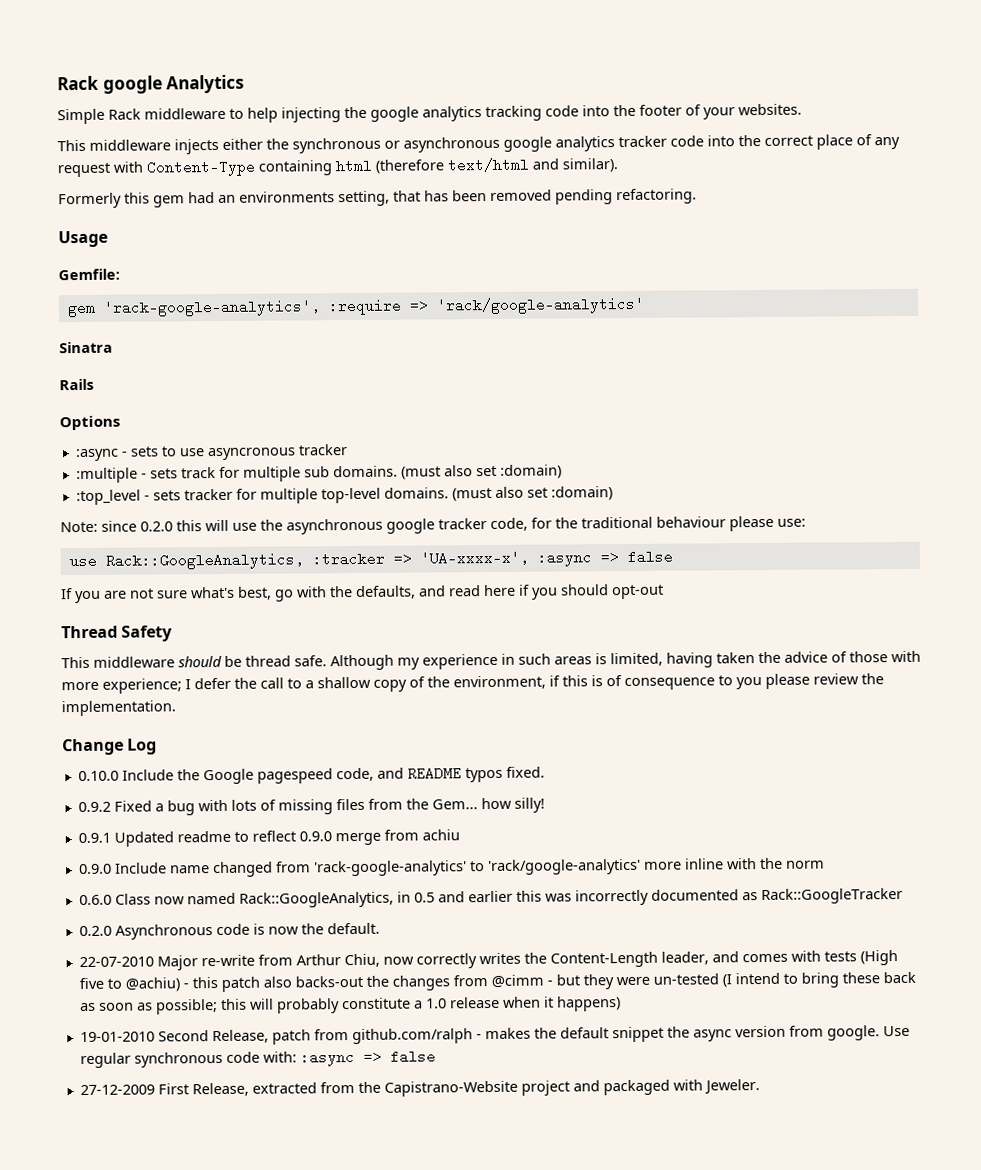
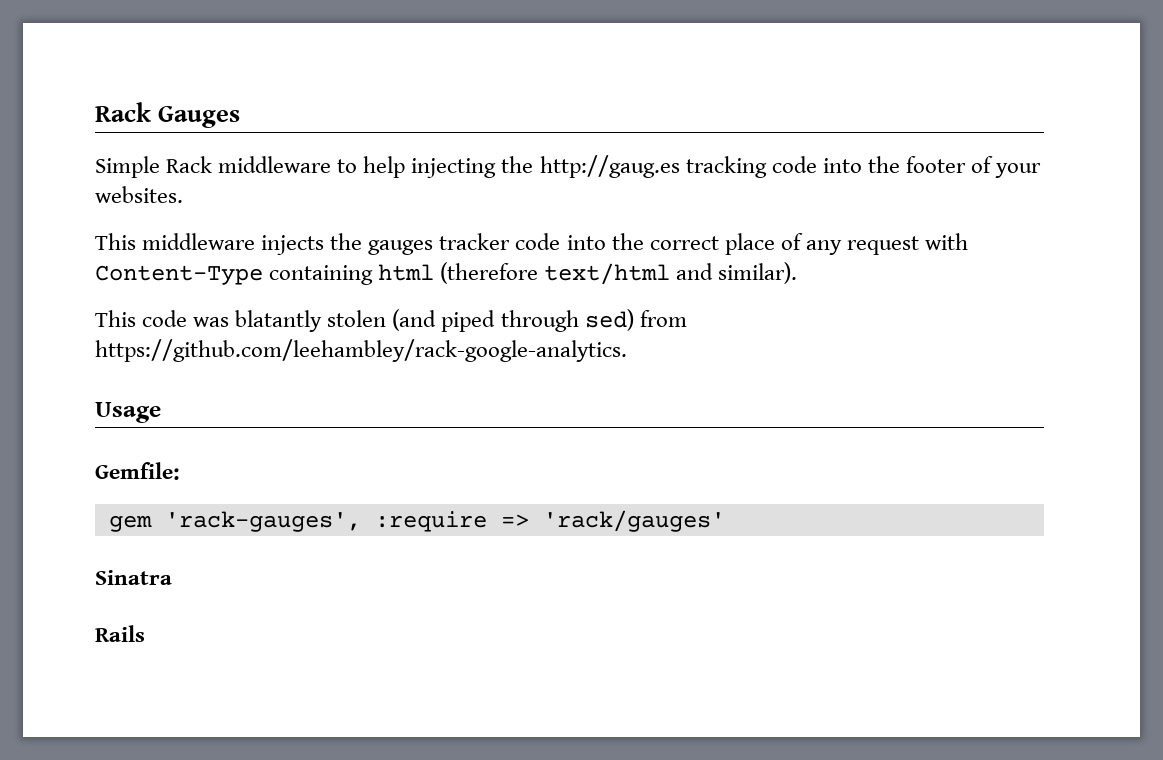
- Rack google Analytics
+ Rack Gauges
- Simple Rack middleware to help injecting the google analytics tracking code into the footer of your websites.
+ Simple Rack middleware to help injecting the http://gaug.es tracking code into the footer of your websites.
- This middleware injects either the synchronous or asynchronous google analytics tracker code into the correct place of any request with Content-Type containing html (therefore text/html and similar).
+ This middleware injects the gauges tracker code into the correct place of any request with Content-Type containing html (therefore text/html and similar).
- Formerly this gem had an environments setting, that has been removed pending refactoring.
+ This code was blatantly stolen (and piped through sed) from https://github.com/leehambley/rack-google-analytics.
- gem 'rack-google-analytics', :require => 'rack/google-analytics'
+ gem 'rack-gauges', :require => 'rack/gauges'
- Options
- :async - sets to use asyncronous tracker
- :multiple - sets track for multiple sub domains. (must also set :domain)
- :top_level - sets tracker for multiple top-level domains. (must also set :domain)
- Note: since 0.2.0 this will use the asynchronous google tracker code, for the traditional behaviour please use:
- use Rack::GoogleAnalytics, :tracker => 'UA-xxxx-x', :async => false
- If you are not sure what's best, go with the defaults, and read here if you should opt-out
- Thread Safety
- This middleware should be thread safe. Although my experience in such areas is limited, having taken the advice of those with more experience; I defer the call to a shallow copy of the environment, if this is of consequence to you please review the implementation.
- Change Log
- 0.10.0 Include the Google pagespeed code, and README typos fixed.
- 0.9.2 Fixed a bug with lots of missing files from the Gem... how silly!
- 0.9.1 Updated readme to reflect 0.9.0 merge from achiu
- 0.9.0 Include name changed from 'rack-google-analytics' to 'rack/google-analytics' more inline with the norm
- 0.6.0 Class now named Rack::GoogleAnalytics, in 0.5 and earlier this was incorrectly documented as Rack::GoogleTracker
- 0.2.0 Asynchronous code is now the default.
- 22-07-2010 Major re-write from Arthur Chiu, now correctly writes the Content-Length leader, and comes with tests (High five to @achiu) - this patch also backs-out the changes from @cimm - but they were un-tested (I intend to bring these back as soon as possible; this will probably constitute a 1.0 release when it happens)
- 19-01-2010 Second Release, patch from github.com/ralph - makes the default snippet the async version from google. Use regular synchronous code with: :async => false
- 27-12-2009 First Release, extracted from the Capistrano-Website project and packaged with Jeweler.

